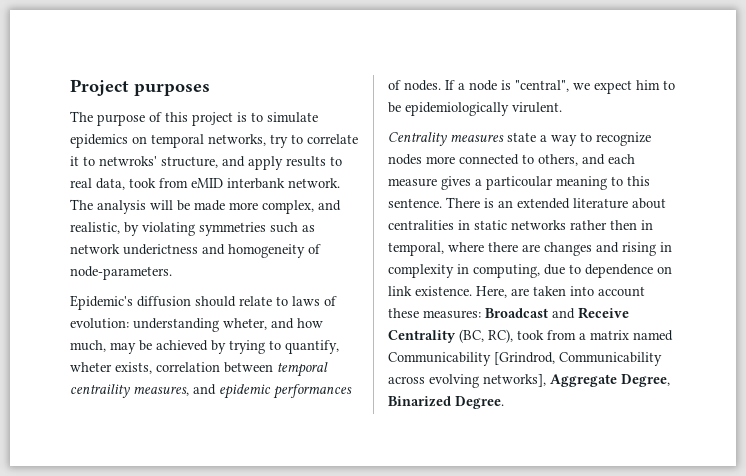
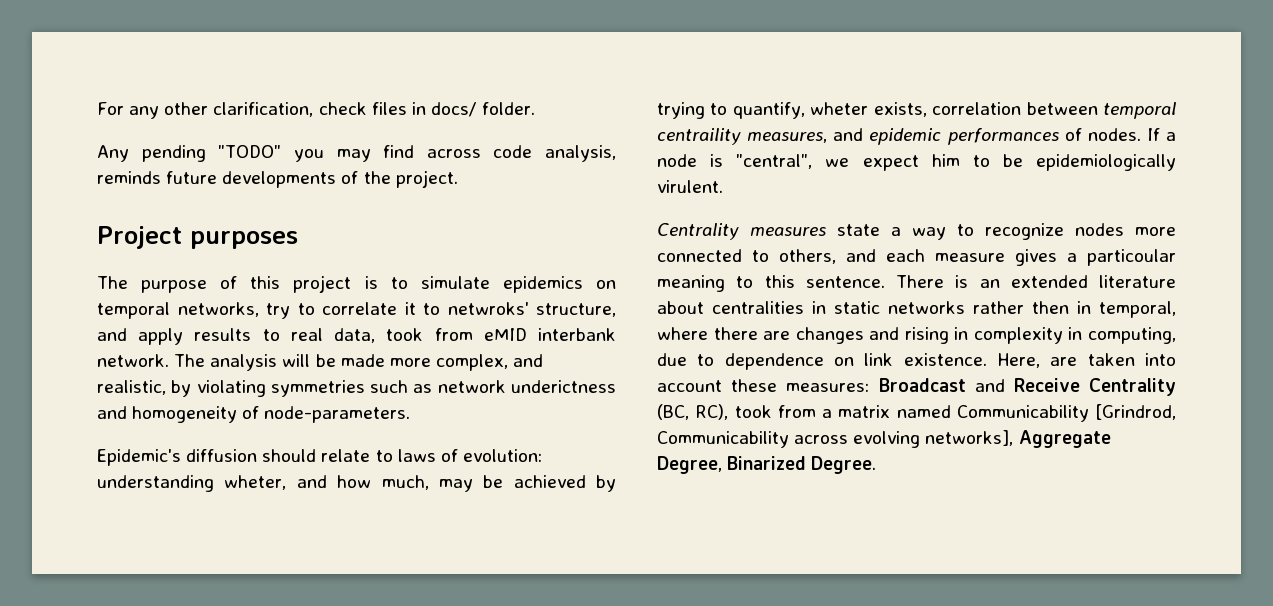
+ For any other clarification, check files in docs/ folder.
+ Any pending "TODO" you may find across code analysis, reminds future developments of the project.

